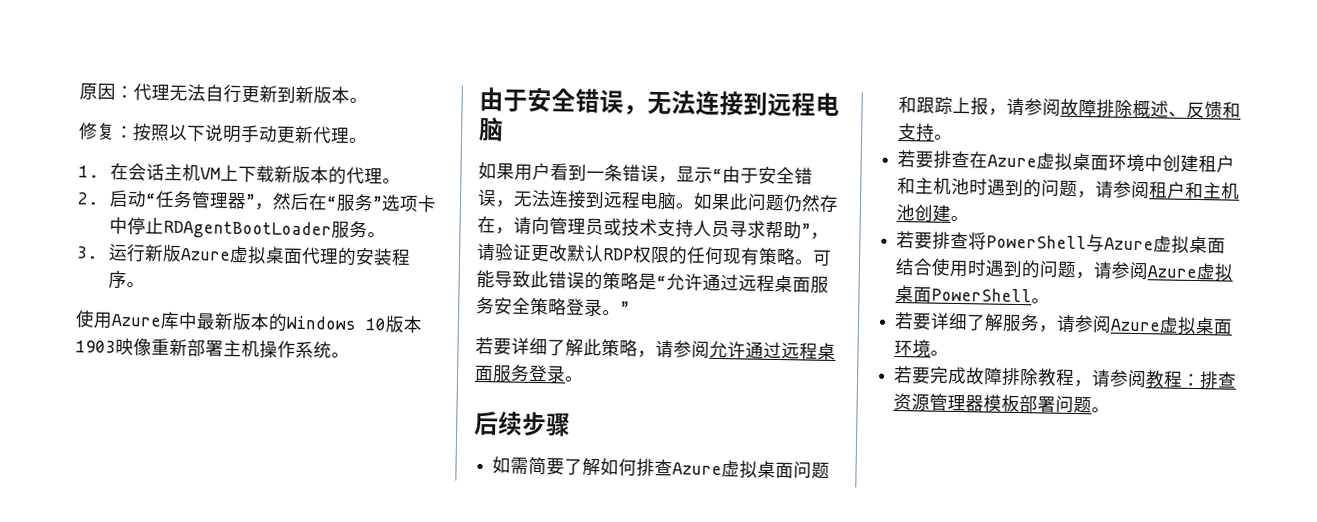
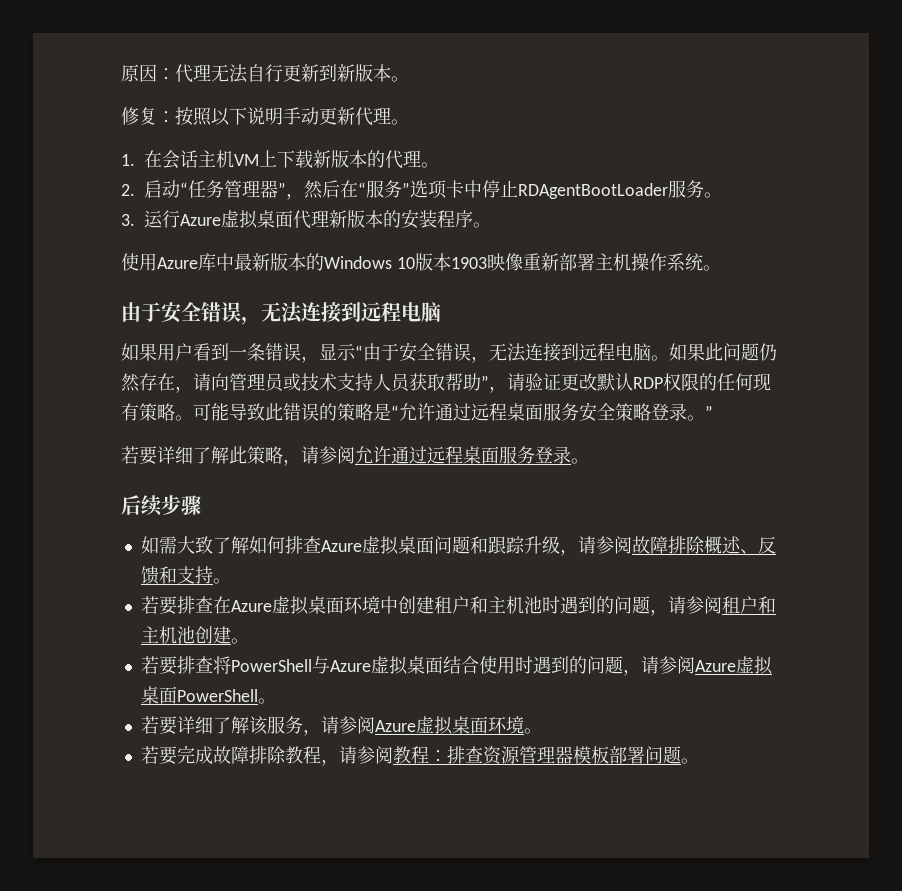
- 3.运行新版Azure虚拟桌面代理的安装程序。
+ 3.运行Azure虚拟桌面代理新版本的安装程序。
- 如果此问题仍然存在，请向管理员或技术支持人员寻求帮助”，请验证更改默认RDP权限的任何现有策略。
+ 如果此问题仍然存在，请向管理员或技术支持人员获取帮助”，请验证更改默认RDP权限的任何现有策略。
- 如需简要了解如何排查Azure虚拟桌面问题和跟踪上报，请参阅故障排除概述、反馈和支持。
+ 如需大致了解如何排查Azure虚拟桌面问题和跟踪升级，请参阅故障排除概述、反馈和支持。
- 若要详细了解服务，请参阅Azure虚拟桌面环境。
+ 若要详细了解该服务，请参阅Azure虚拟桌面环境。

